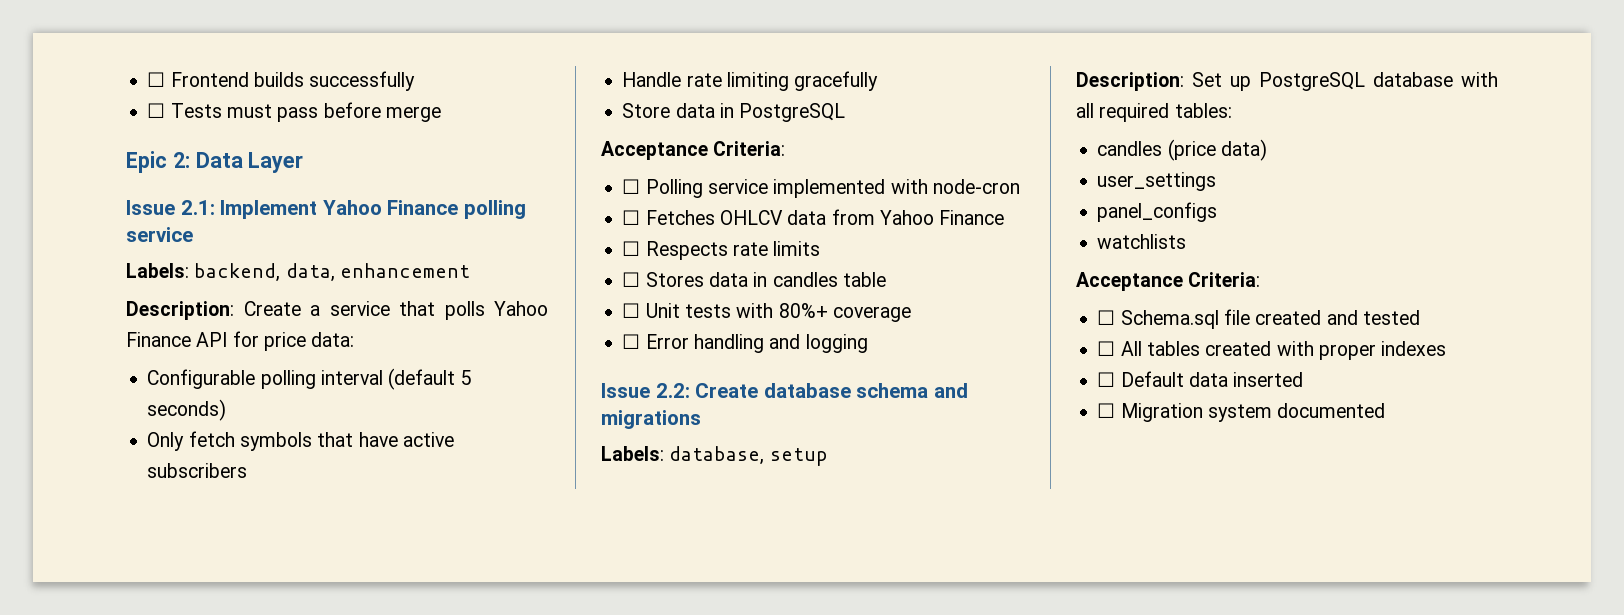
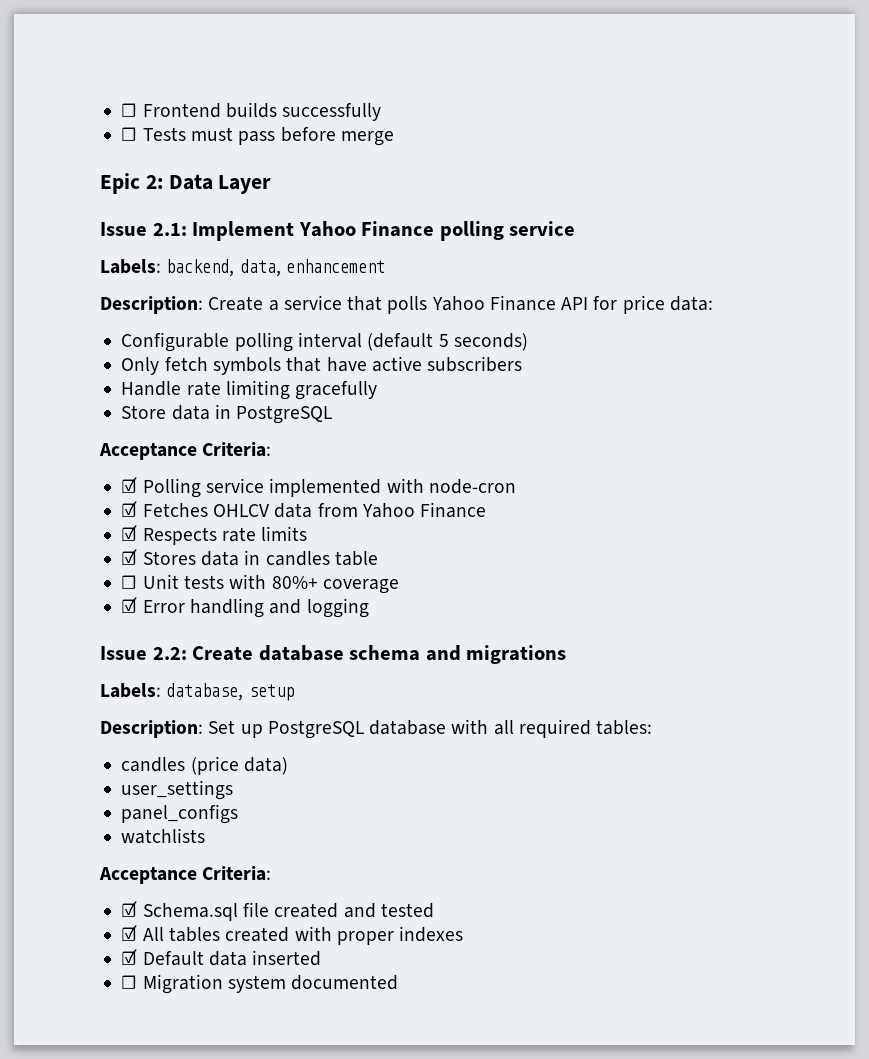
- ☐ Polling service implemented with node-cron
+ ☑ Polling service implemented with node-cron
- ☐ Fetches OHLCV data from Yahoo Finance
+ ☑ Fetches OHLCV data from Yahoo Finance
- ☐ Respects rate limits
+ ☑ Respects rate limits
- ☐ Stores data in candles table
+ ☑ Stores data in candles table
- ☐ Error handling and logging
+ ☑ Error handling and logging
- ☐ Schema.sql file created and tested
+ ☑ Schema.sql file created and tested
- ☐ All tables created with proper indexes
+ ☑ All tables created with proper indexes
- ☐ Default data inserted
+ ☑ Default data inserted

